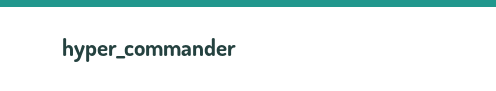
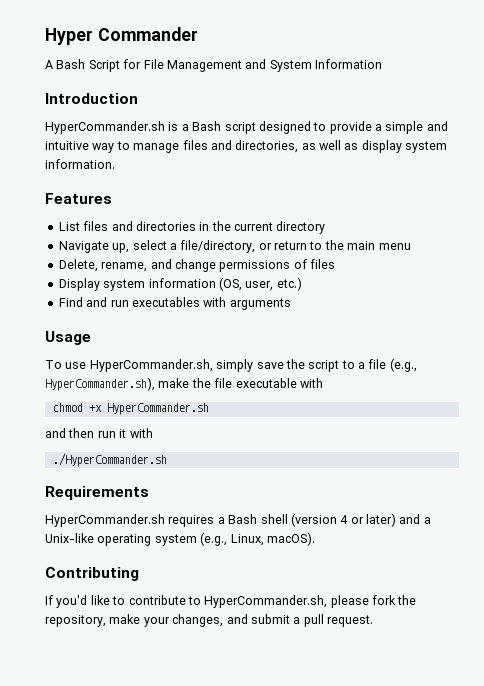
- hyper_commander
+ Hyper Commander
+ A Bash Script for File Management and System Information
+ Introduction
+ HyperCommander.sh is a Bash script designed to provide a simple and intuitive way to manage files and directories, as well as display system information.
+ Features
+ List files and directories in the current directory
+ Navigate up, select a file/directory, or return to the main menu
+ Delete, rename, and change permissions of files
+ Display system information (OS, user, etc.)
+ Find and run executables with arguments
+ Usage
+ To use HyperCommander.sh, simply save the script to a file (e.g., HyperCommander.sh), make the file executable with
+ chmod +x HyperCommander.sh
+ and then run it with
+ ./HyperCommander.sh
+ Requirements
+ HyperCommander.sh requires a Bash shell (version 4 or later) and a Unix-like operating system (e.g., Linux, macOS).
+ Contributing
+ If you'd like to contribute to HyperCommander.sh, please fork the repository, make your changes, and submit a pull request.

